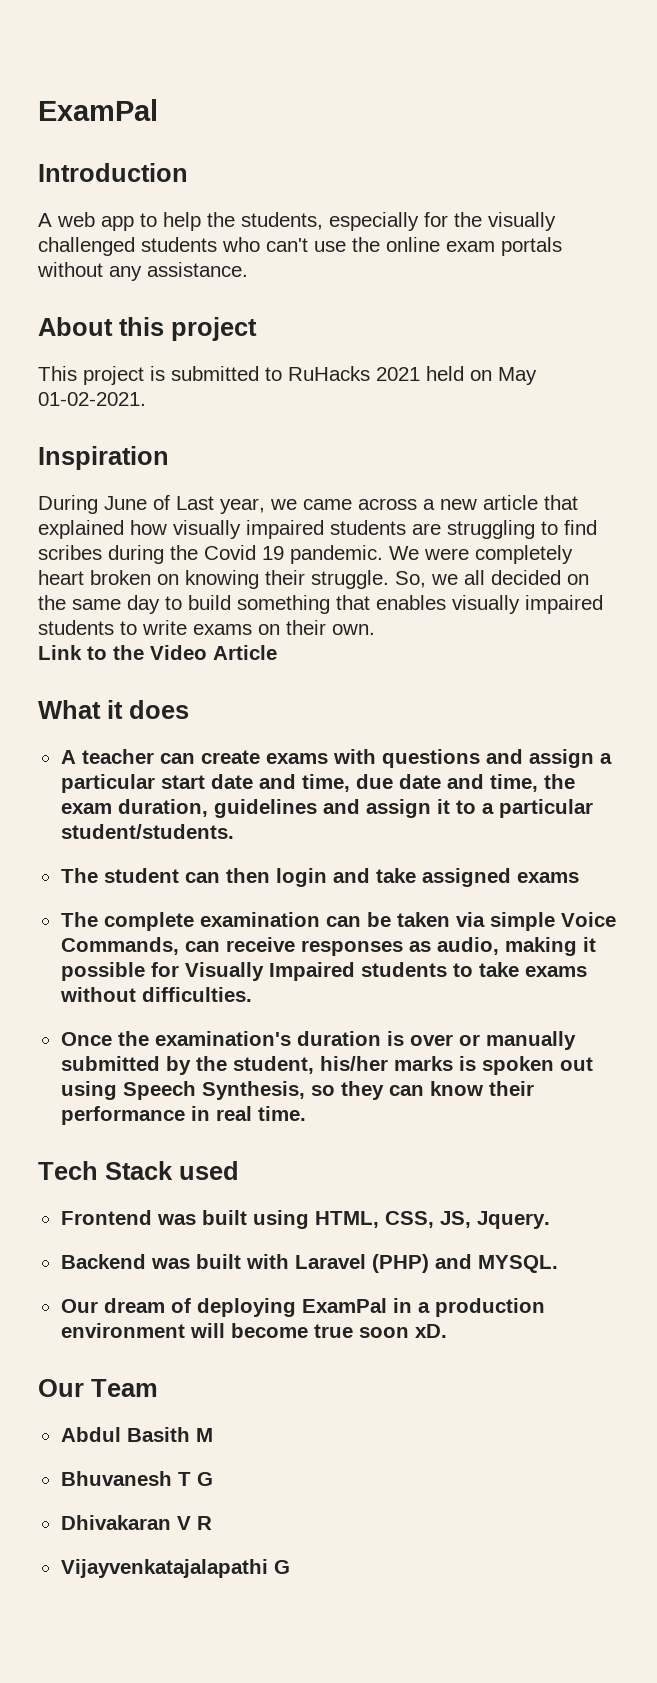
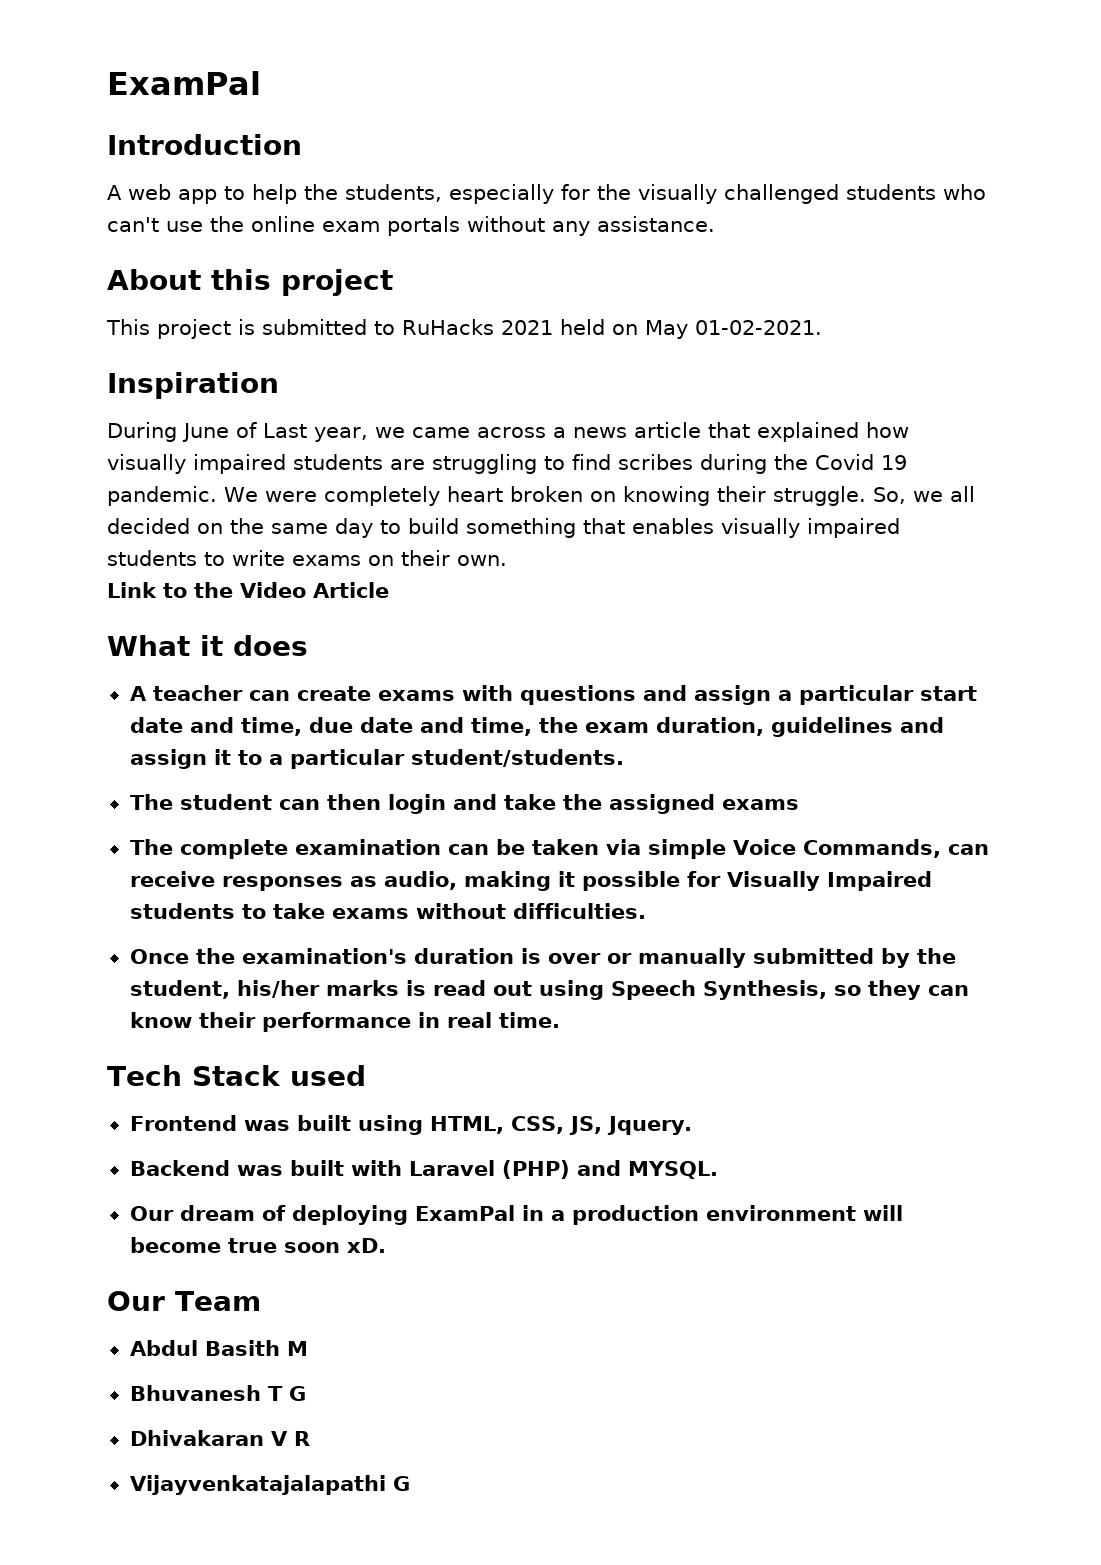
- During June of Last year, we came across a new article that explained how visually impaired students are struggling to find scribes during the Covid 19 pandemic.
+ During June of Last year, we came across a news article that explained how visually impaired students are struggling to find scribes during the Covid 19 pandemic.
- The student can then login and take assigned exams
+ The student can then login and take the assigned exams
- Once the examination's duration is over or manually submitted by the student, his/her marks is spoken out using Speech Synthesis, so they can know their performance in real time.
+ Once the examination's duration is over or manually submitted by the student, his/her marks is read out using Speech Synthesis, so they can know their performance in real time.

